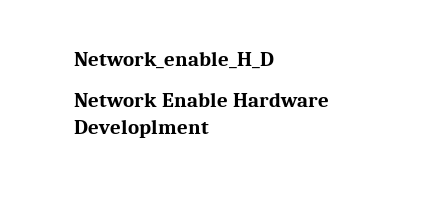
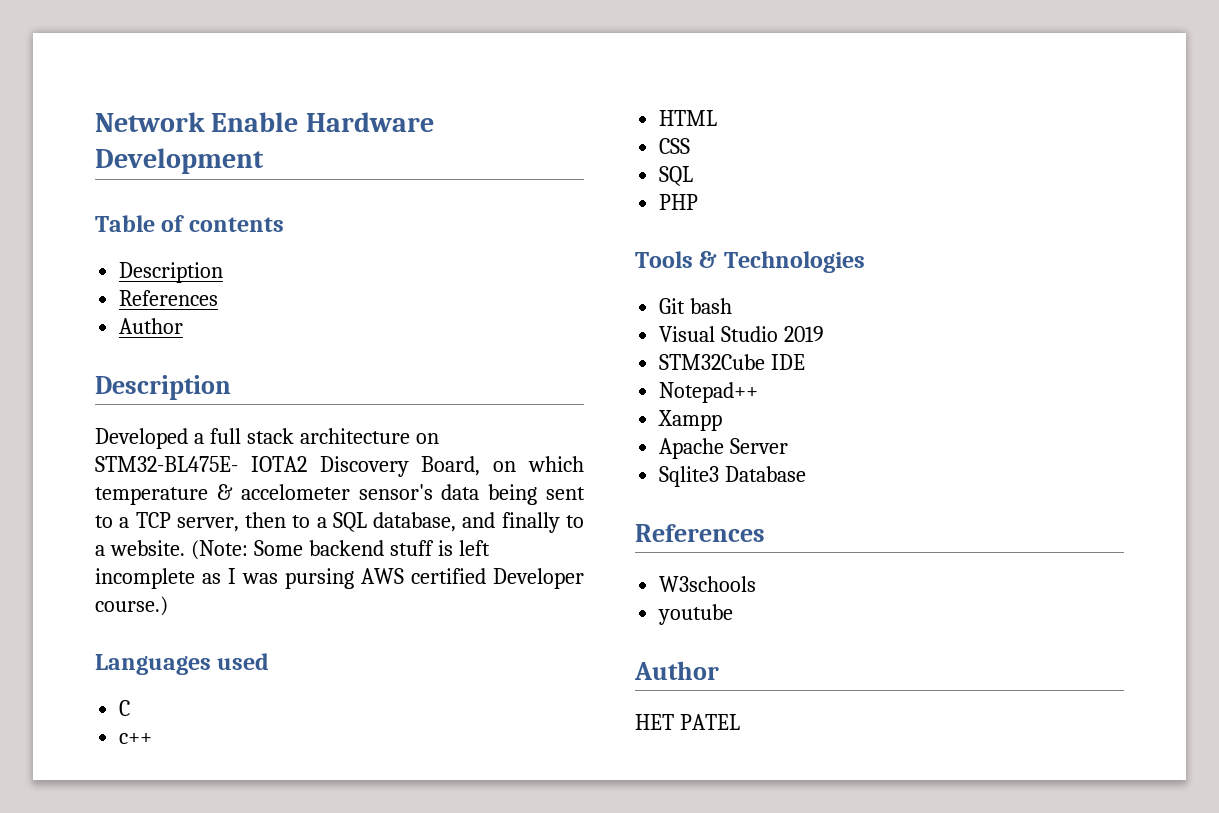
- Network_enable_H_D
- Network Enable Hardware Developlment
+ Network Enable Hardware Development
+ Table of contents
+ Description
+ References
+ Author
+ Description
+ Developed a full stack architecture on STM32-BL475E- IOTA2 Discovery Board, on which temperature & accelometer sensor's data being sent to a TCP server, then to a SQL database, and finally to a website. (Note: Some backend stuff is left incomplete as I was pursing AWS certified Developer course.)
+ Languages used
+ C
+ c++
+ HTML
+ CSS
+ SQL
+ PHP
+ Tools & Technologies
+ Git bash
+ Visual Studio 2019
+ STM32Cube IDE
+ Notepad++
+ Xampp
+ Apache Server
+ Sqlite3 Database
+ References
+ W3schools
+ youtube
+ Author
+ HET PATEL

